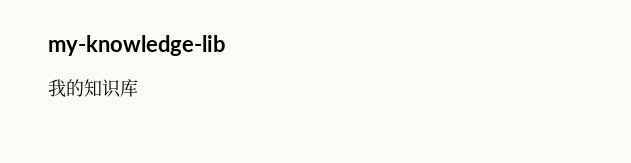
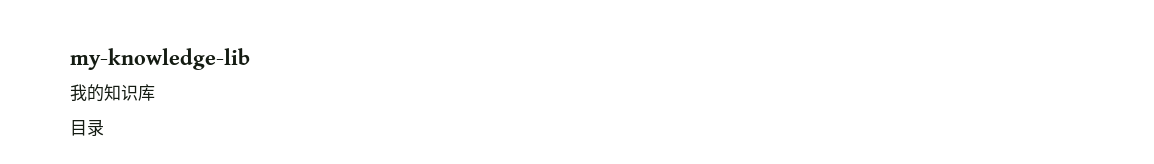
+ 目录

